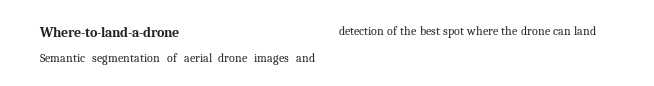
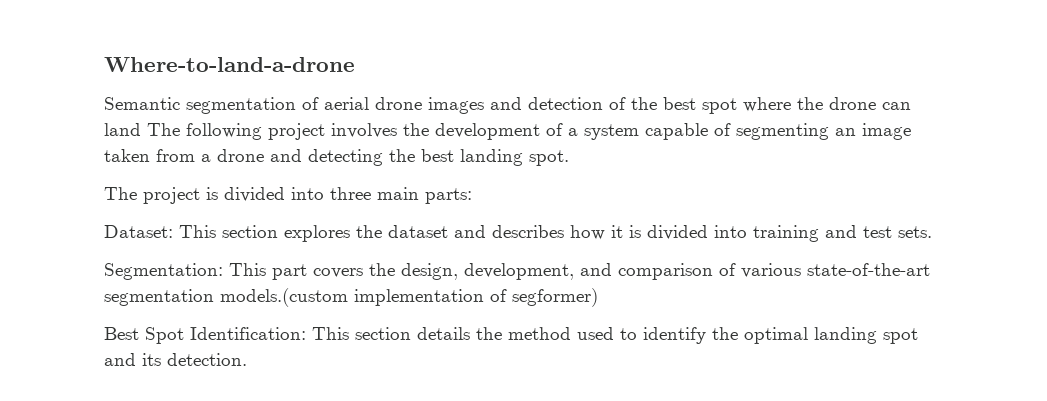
- Semantic segmentation of aerial drone images and detection of the best spot where the drone can land
+ Semantic segmentation of aerial drone images and detection of the best spot where the drone can land The following project involves the development of a system capable of segmenting an image taken from a drone and detecting the best landing spot.
+ The project is divided into three main parts:
+ Dataset: This section explores the dataset and describes how it is divided into training and test sets.
+ Segmentation: This part covers the design, development, and comparison of various state-of-the-art segmentation models.(custom implementation of segformer)
+ Best Spot Identification: This section details the method used to identify the optimal landing spot and its detection.

